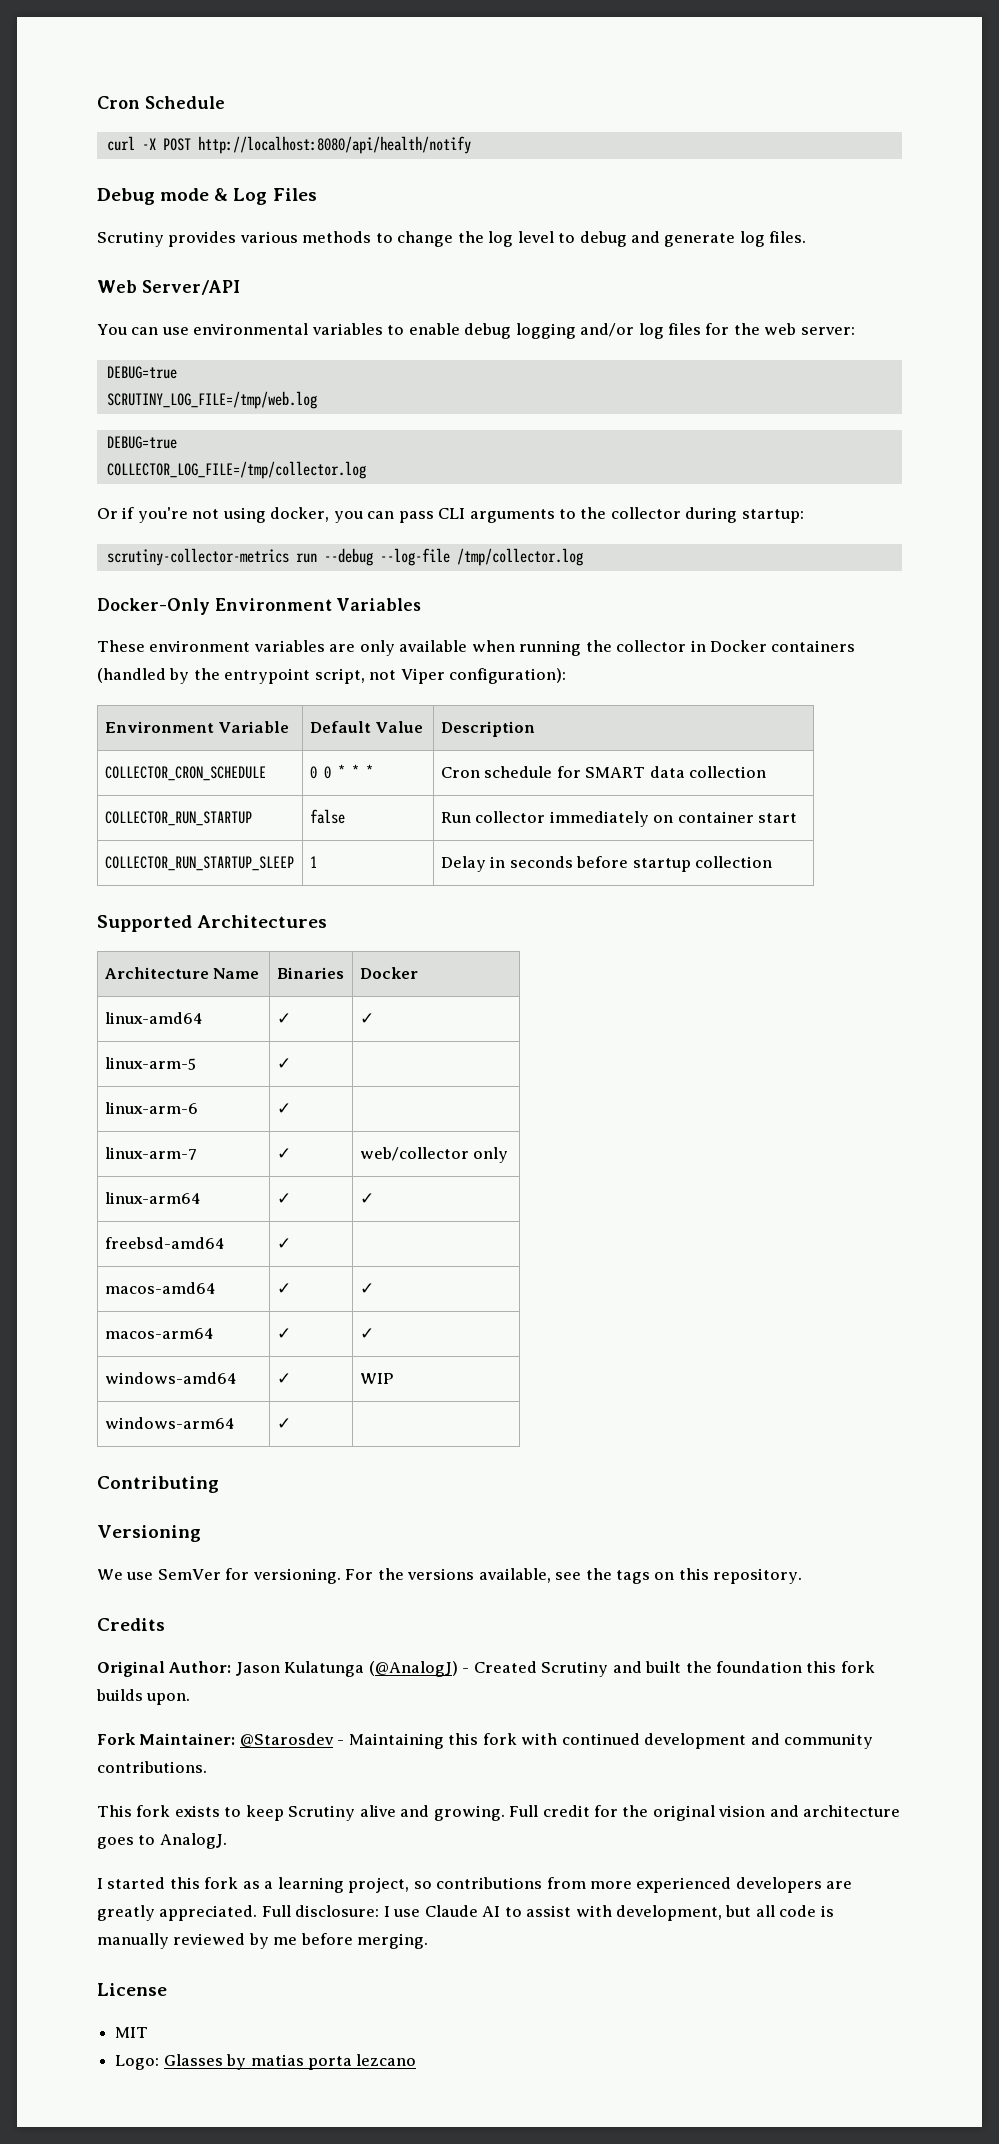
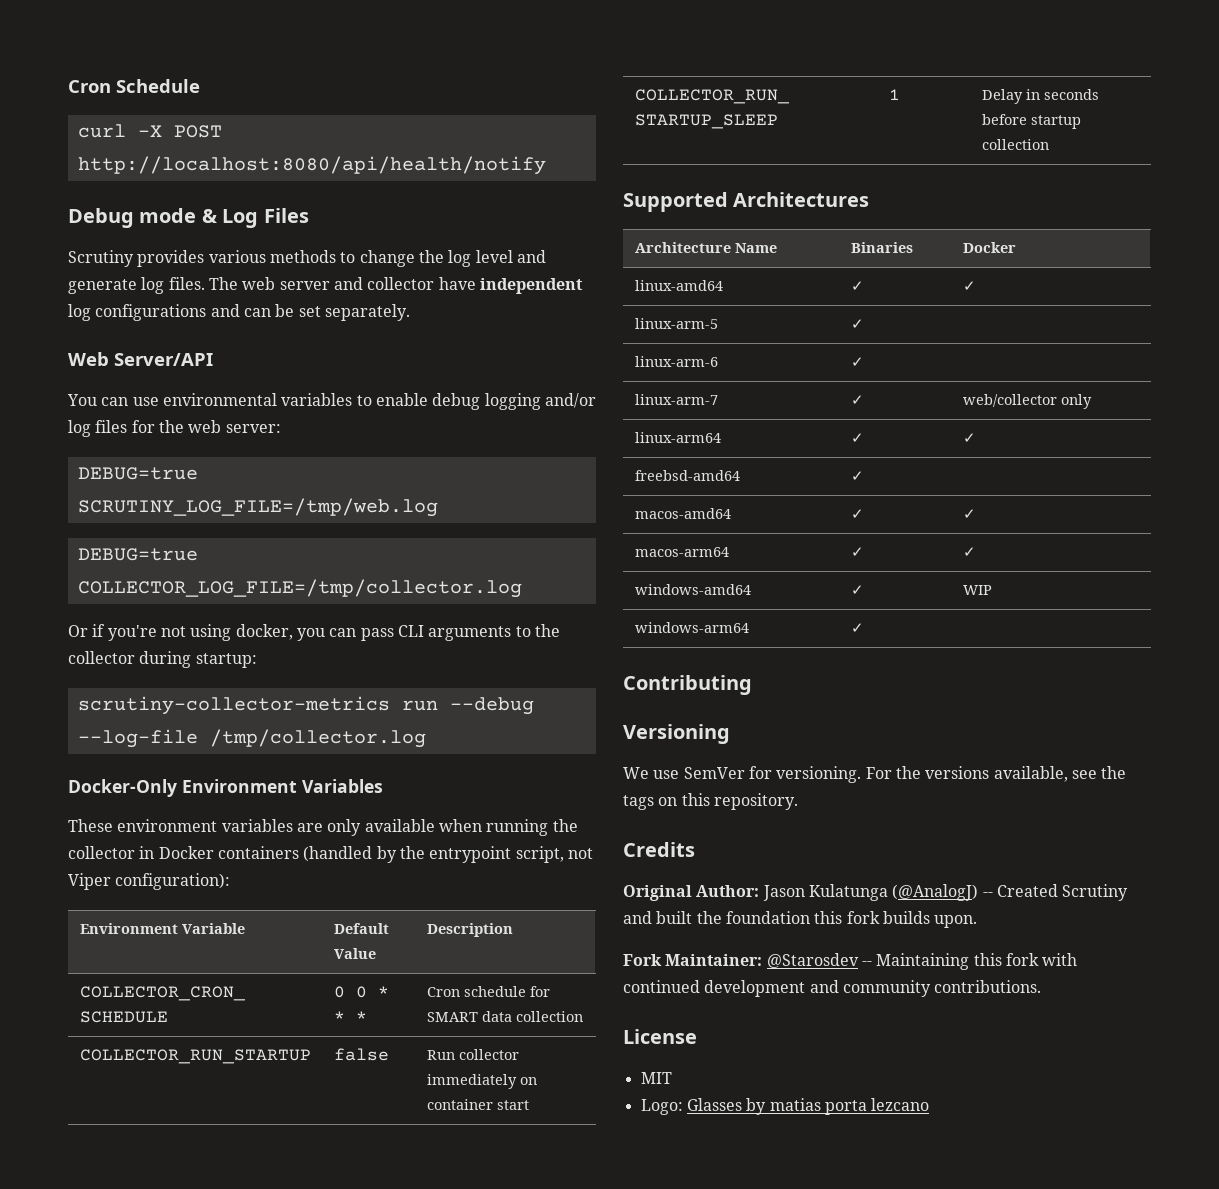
- Scrutiny provides various methods to change the log level to debug and generate log files.
+ Scrutiny provides various methods to change the log level and generate log files. The web server and collector have independent log configurations and can be set separately.
- Original Author: Jason Kulatunga (@AnalogJ) - Created Scrutiny and built the foundation this fork builds upon.
+ Original Author: Jason Kulatunga (@AnalogJ) -- Created Scrutiny and built the foundation this fork builds upon.
- Fork Maintainer: @Starosdev - Maintaining this fork with continued development and community contributions.
+ Fork Maintainer: @Starosdev -- Maintaining this fork with continued development and community contributions.
- This fork exists to keep Scrutiny alive and growing. Full credit for the original vision and architecture goes to AnalogJ.
- I started this fork as a learning project, so contributions from more experienced developers are greatly appreciated. Full disclosure: I use Claude AI to assist with development, but all code is manually reviewed by me before merging.

